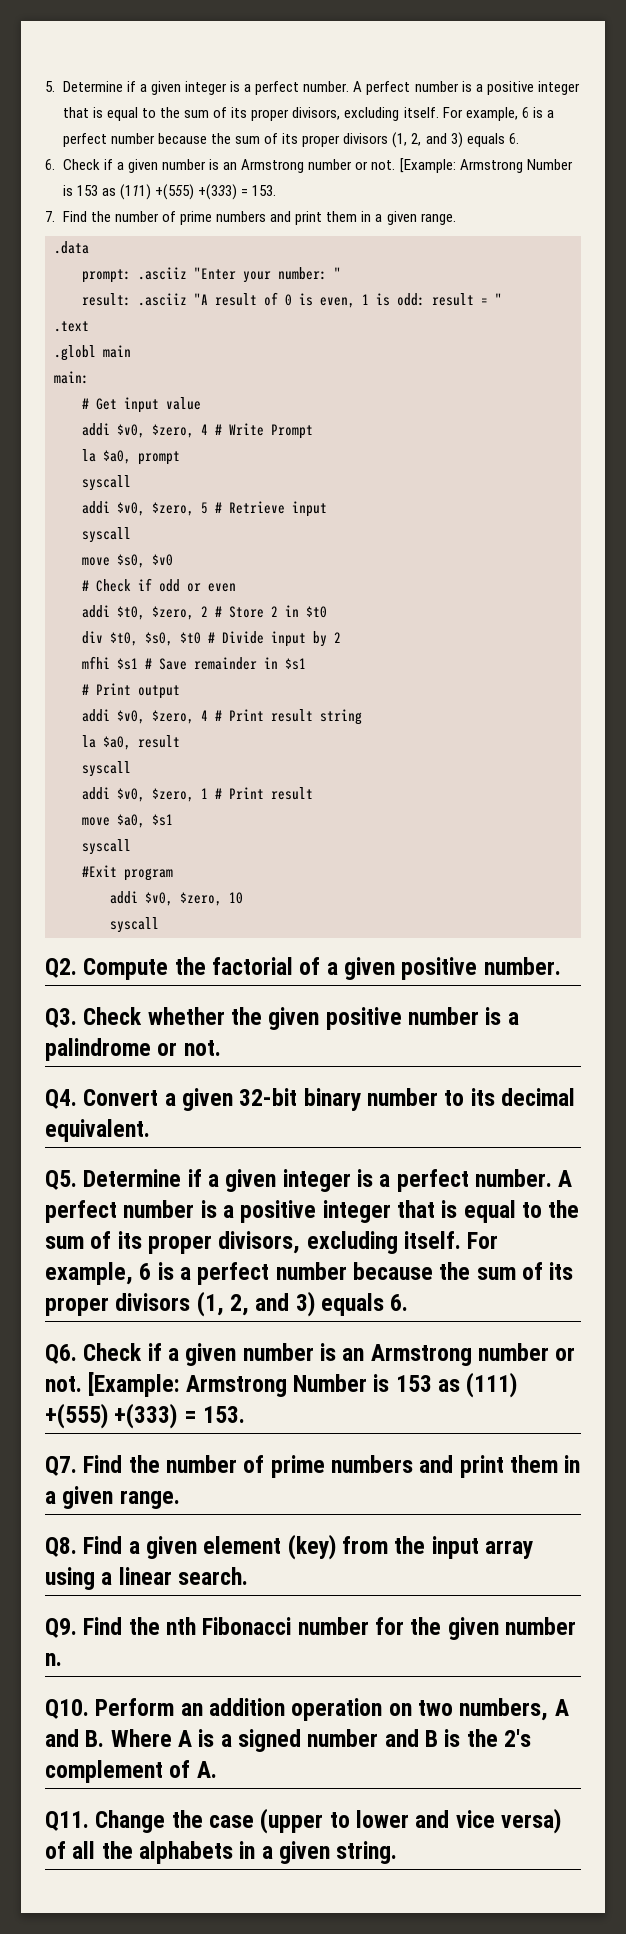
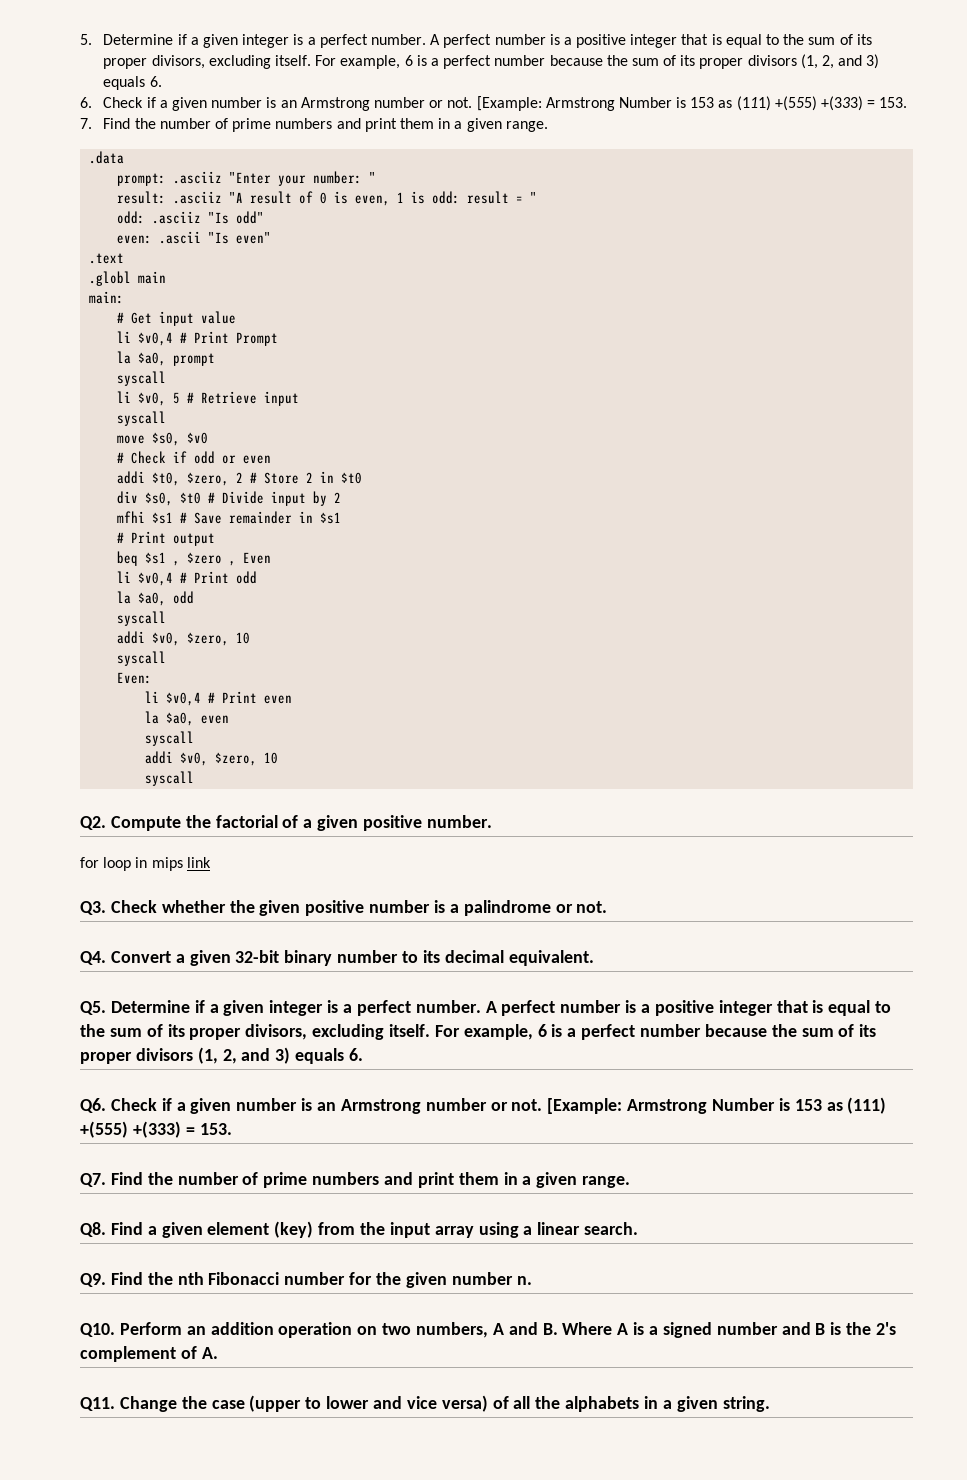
+ odd: .asciiz "Is odd"
+ even: .ascii "Is even"
- addi $v0, $zero, 4 # Write Prompt
+ li $v0,4 # Print Prompt
- addi $v0, $zero, 5 # Retrieve input
+ li $v0, 5 # Retrieve input
- div $t0, $s0, $t0 # Divide input by 2
+ div $s0, $t0 # Divide input by 2
- addi $v0, $zero, 4 # Print result string
- la $a0, result
+ beq $s1 , $zero , Even
+ li $v0,4 # Print odd
+ la $a0, odd
  syscall
- addi $v0, $zero, 1 # Print result
- move $a0, $s1
+ addi $v0, $zero, 10
  syscall
- #Exit program
+ Even:
+ li $v0,4 # Print even
+ la $a0, even
+ syscall
+ for loop in mips link

